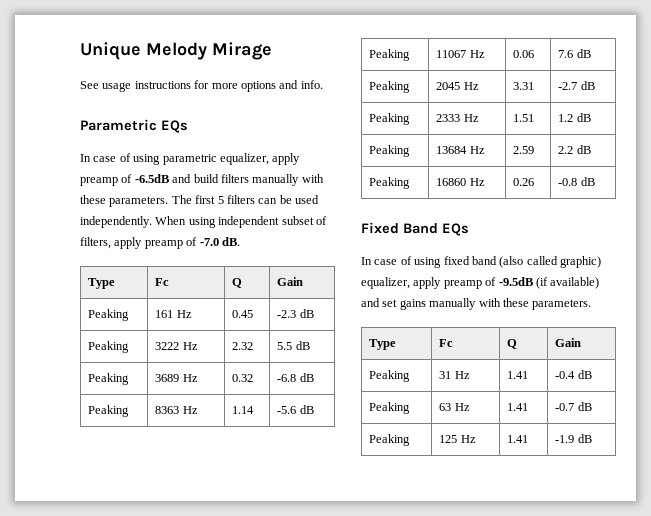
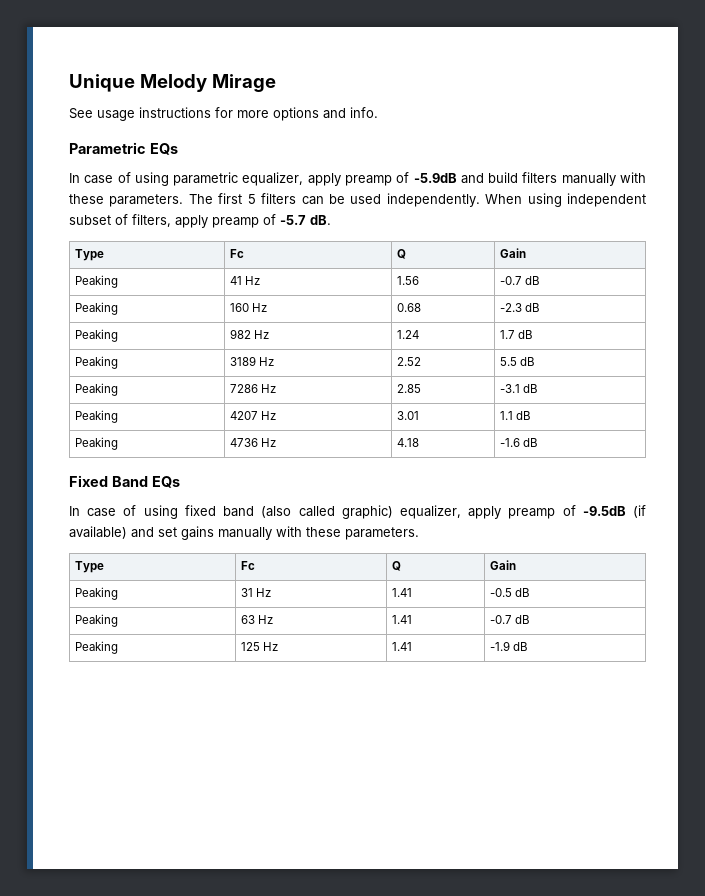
- In case of using parametric equalizer, apply preamp of -6.5dB and build filters manually with these parameters.
+ In case of using parametric equalizer, apply preamp of -5.9dB and build filters manually with these parameters.
- When using independent subset of filters, apply preamp of -7.0 dB.
+ When using independent subset of filters, apply preamp of -5.7 dB.
- Peaking | 161 Hz | 0.45 | -2.3 dB
+ Peaking | 41 Hz | 1.56 | -0.7 dB
+ Peaking | 160 Hz | 0.68 | -2.3 dB
- Peaking | 3222 Hz | 2.32 | 5.5 dB
+ Peaking | 982 Hz | 1.24 | 1.7 dB
+ Peaking | 3189 Hz | 2.52 | 5.5 dB
- Peaking | 3689 Hz | 0.32 | -6.8 dB
- Peaking | 8363 Hz | 1.14 | -5.6 dB
- Peaking | 11067 Hz | 0.06 | 7.6 dB
- Peaking | 2045 Hz | 3.31 | -2.7 dB
- Peaking | 2333 Hz | 1.51 | 1.2 dB
- Peaking | 13684 Hz | 2.59 | 2.2 dB
- Peaking | 16860 Hz | 0.26 | -0.8 dB
+ Peaking | 7286 Hz | 2.85 | -3.1 dB
+ Peaking | 4207 Hz | 3.01 | 1.1 dB
+ Peaking | 4736 Hz | 4.18 | -1.6 dB
- Peaking | 31 Hz | 1.41 | -0.4 dB
+ Peaking | 31 Hz | 1.41 | -0.5 dB

